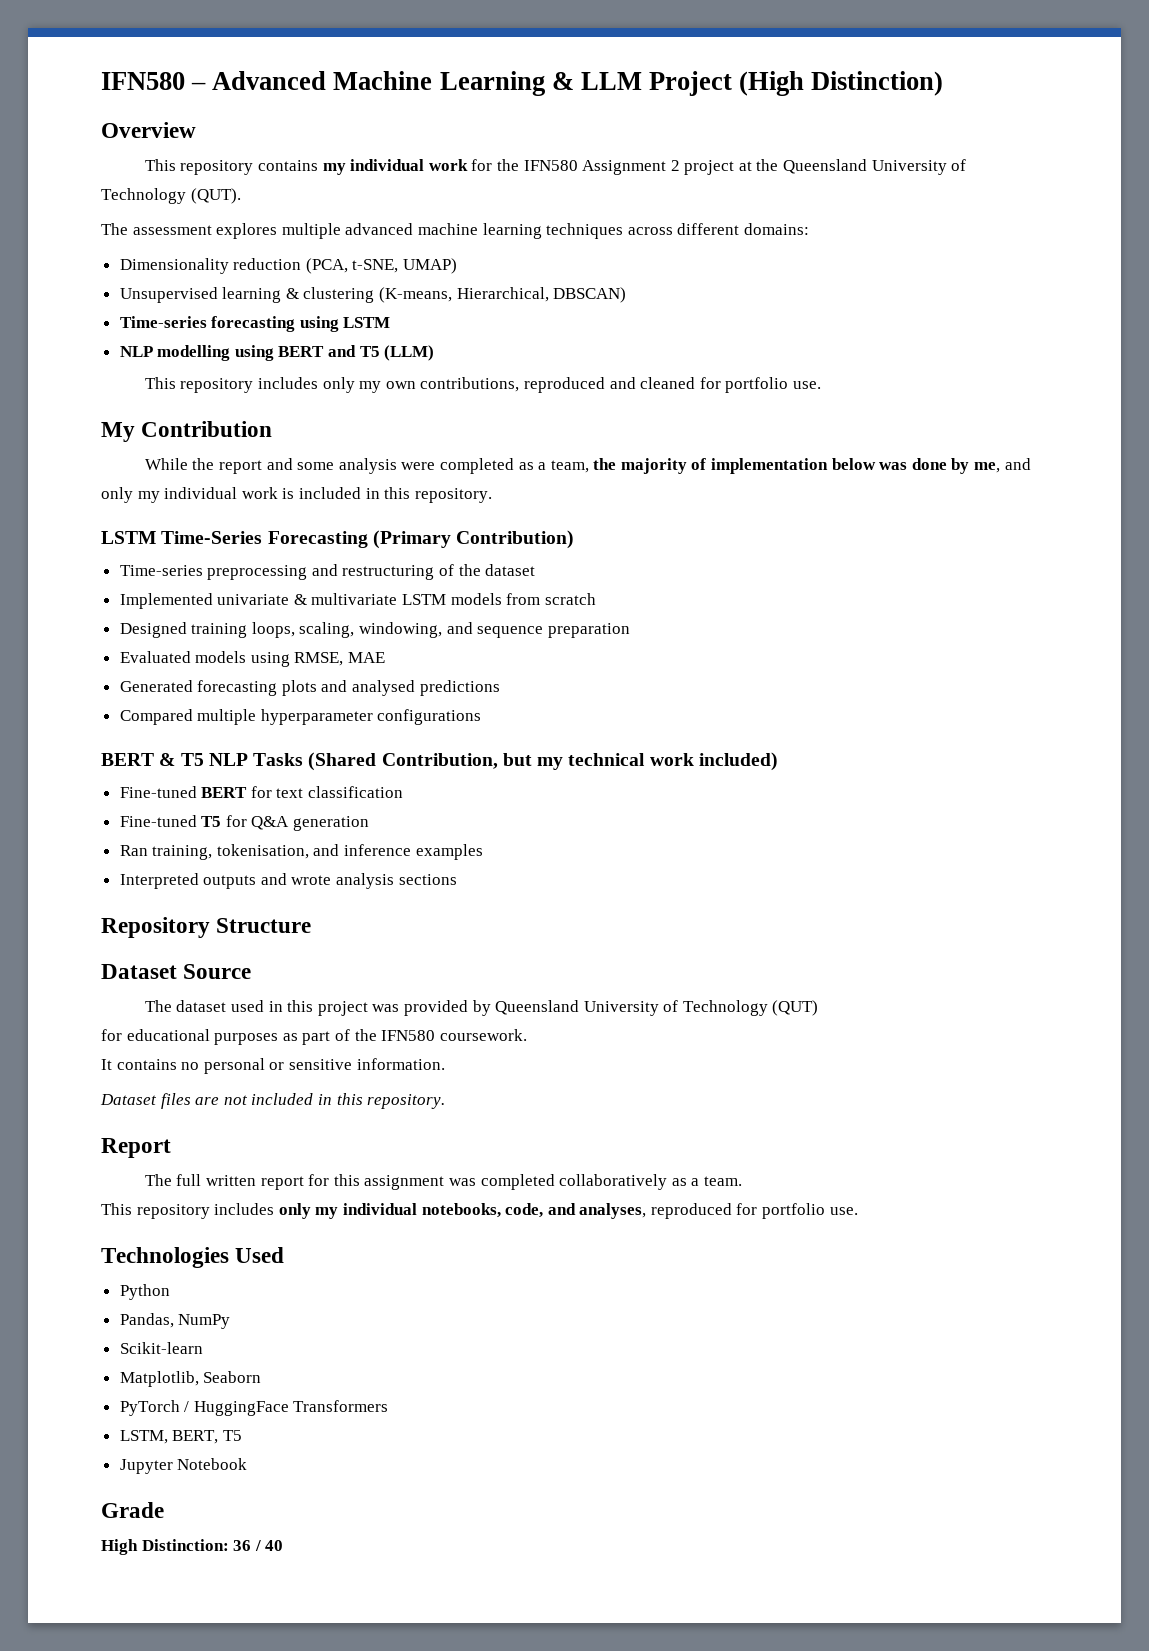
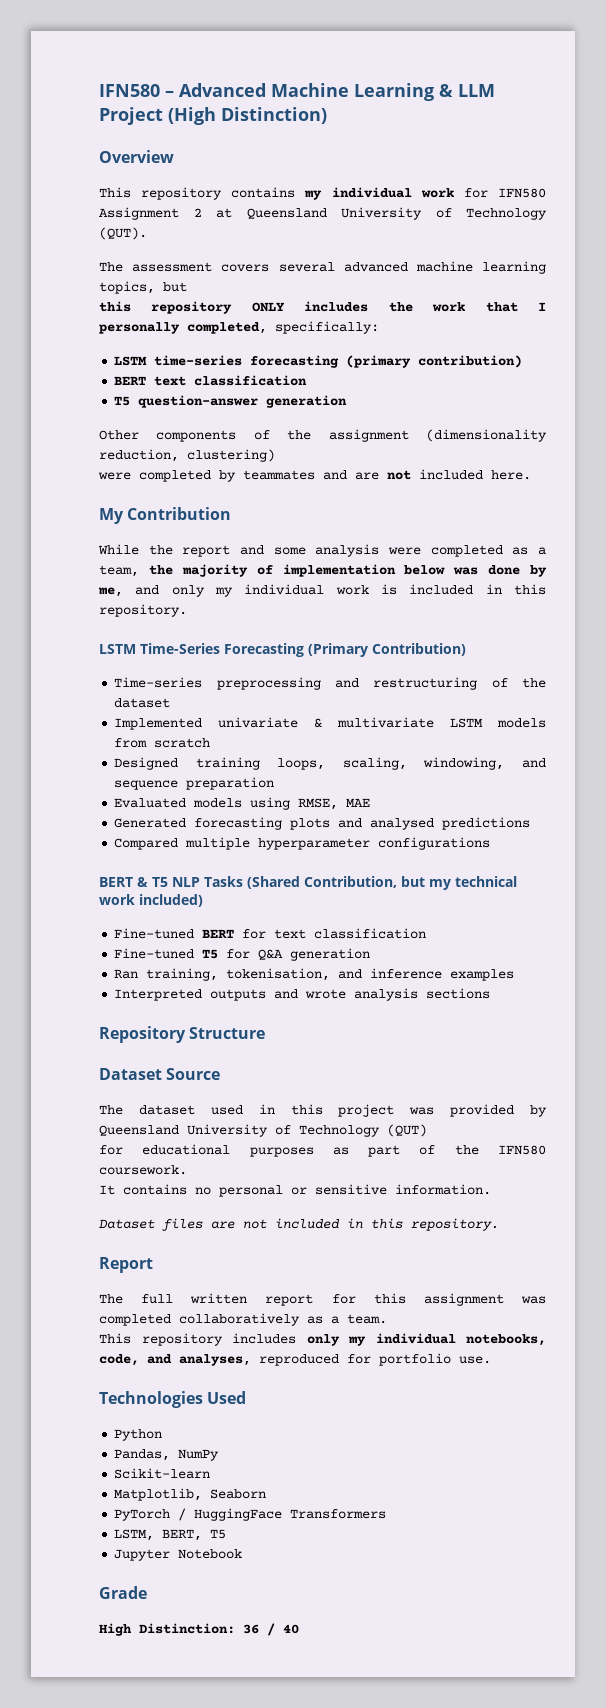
- This repository contains my individual work for the IFN580 Assignment 2 project at the Queensland University of Technology (QUT).
+ This repository contains my individual work for IFN580 Assignment 2 at Queensland University of Technology (QUT).
- The assessment explores multiple advanced machine learning techniques across different domains:
- Dimensionality reduction (PCA, t-SNE, UMAP)
- Unsupervised learning & clustering (K-means, Hierarchical, DBSCAN)
- Time-series forecasting using LSTM
- NLP modelling using BERT and T5 (LLM)
- This repository includes only my own contributions, reproduced and cleaned for portfolio use.
+ The assessment covers several advanced machine learning topics, but
+ this repository ONLY includes the work that I personally completed, specifically:
+ LSTM time-series forecasting (primary contribution)
+ BERT text classification
+ T5 question–answer generation
+ Other components of the assignment (dimensionality reduction, clustering)
+ were completed by teammates and are not included here.

